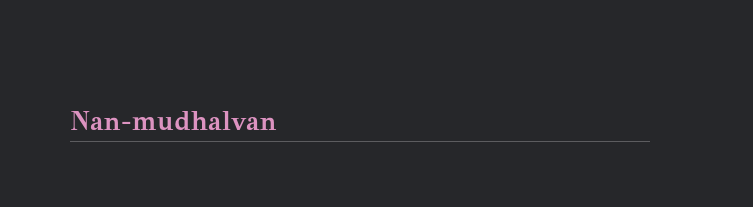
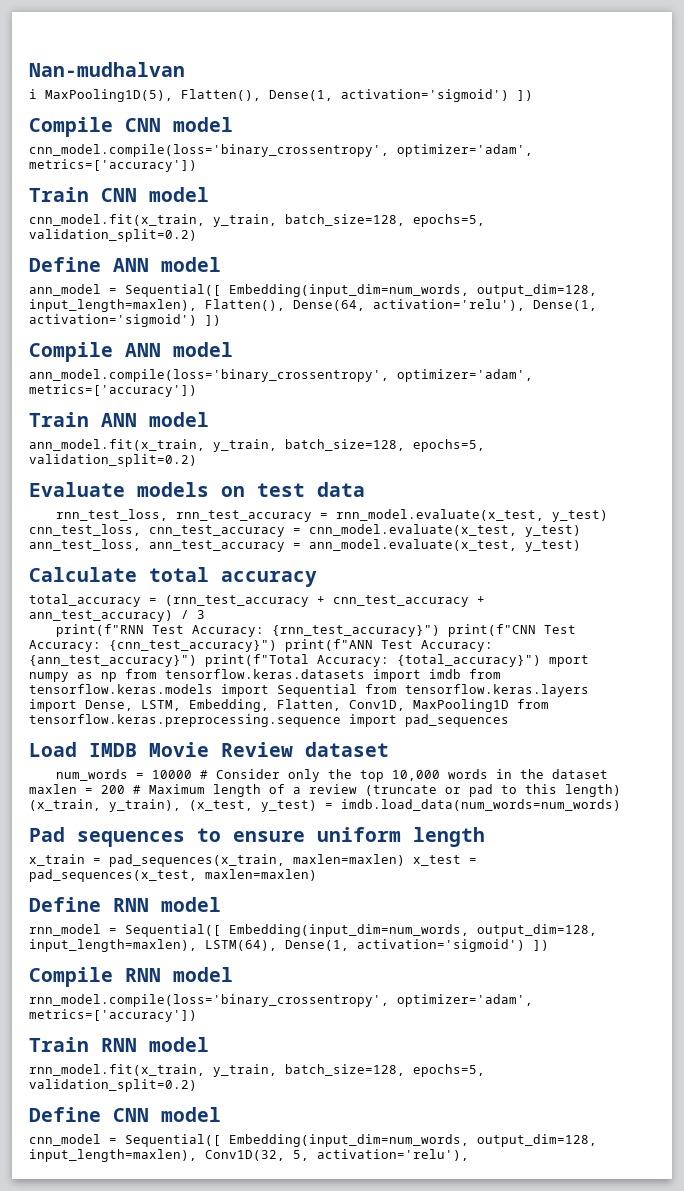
+ i MaxPooling1D(5), Flatten(), Dense(1, activation='sigmoid') ])
+ Compile CNN model
+ cnn_model.compile(loss='binary_crossentropy', optimizer='adam', metrics=['accuracy'])
+ Train CNN model
+ cnn_model.fit(x_train, y_train, batch_size=128, epochs=5, validation_split=0.2)
+ Define ANN model
+ ann_model = Sequential([ Embedding(input_dim=num_words, output_dim=128, input_length=maxlen), Flatten(), Dense(64, activation='relu'), Dense(1, activation='sigmoid') ])
+ Compile ANN model
+ ann_model.compile(loss='binary_crossentropy', optimizer='adam', metrics=['accuracy'])
+ Train ANN model
+ ann_model.fit(x_train, y_train, batch_size=128, epochs=5, validation_split=0.2)
+ Evaluate models on test data
+ rnn_test_loss, rnn_test_accuracy = rnn_model.evaluate(x_test, y_test) cnn_test_loss, cnn_test_accuracy = cnn_model.evaluate(x_test, y_test) ann_test_loss, ann_test_accuracy = ann_model.evaluate(x_test, y_test)
+ Calculate total accuracy
+ total_accuracy = (rnn_test_accuracy + cnn_test_accuracy + ann_test_accuracy) / 3
+ print(f"RNN Test Accuracy: {rnn_test_accuracy}") print(f"CNN Test Accuracy: {cnn_test_accuracy}") print(f"ANN Test Accuracy: {ann_test_accuracy}") print(f"Total Accuracy: {total_accuracy}") mport numpy as np from tensorflow.keras.datasets import imdb from tensorflow.keras.models import Sequential from tensorflow.keras.layers import Dense, LSTM, Embedding, Flatten, Conv1D, MaxPooling1D from tensorflow.keras.preprocessing.sequence import pad_sequences
+ Load IMDB Movie Review dataset
+ num_words = 10000 # Consider only the top 10,000 words in the dataset maxlen = 200 # Maximum length of a review (truncate or pad to this length) (x_train, y_train), (x_test, y_test) = imdb.load_data(num_words=num_words)
+ Pad sequences to ensure uniform length
+ x_train = pad_sequences(x_train, maxlen=maxlen) x_test = pad_sequences(x_test, maxlen=maxlen)
+ Define RNN model
+ rnn_model = Sequential([ Embedding(input_dim=num_words, output_dim=128, input_length=maxlen), LSTM(64), Dense(1, activation='sigmoid') ])
+ Compile RNN model
+ rnn_model.compile(loss='binary_crossentropy', optimizer='adam', metrics=['accuracy'])
+ Train RNN model
+ rnn_model.fit(x_train, y_train, batch_size=128, epochs=5, validation_split=0.2)
+ Define CNN model
+ cnn_model = Sequential([ Embedding(input_dim=num_words, output_dim=128, input_length=maxlen), Conv1D(32, 5, activation='relu'),

